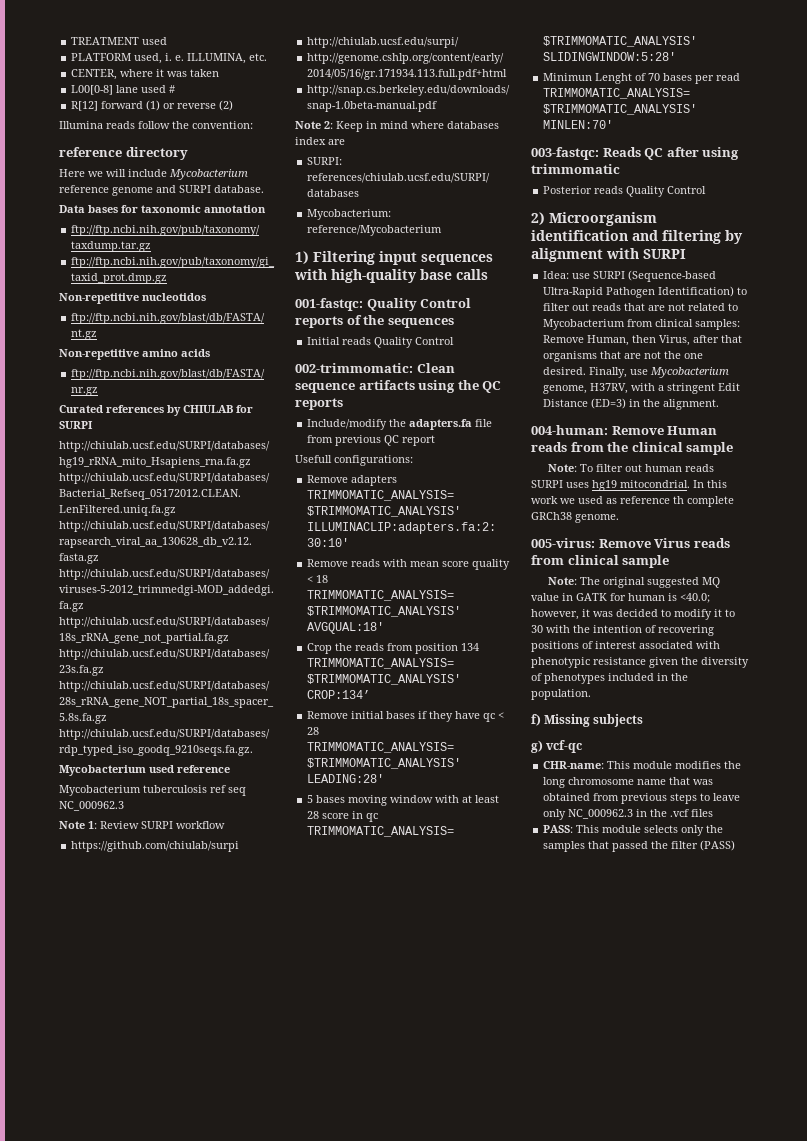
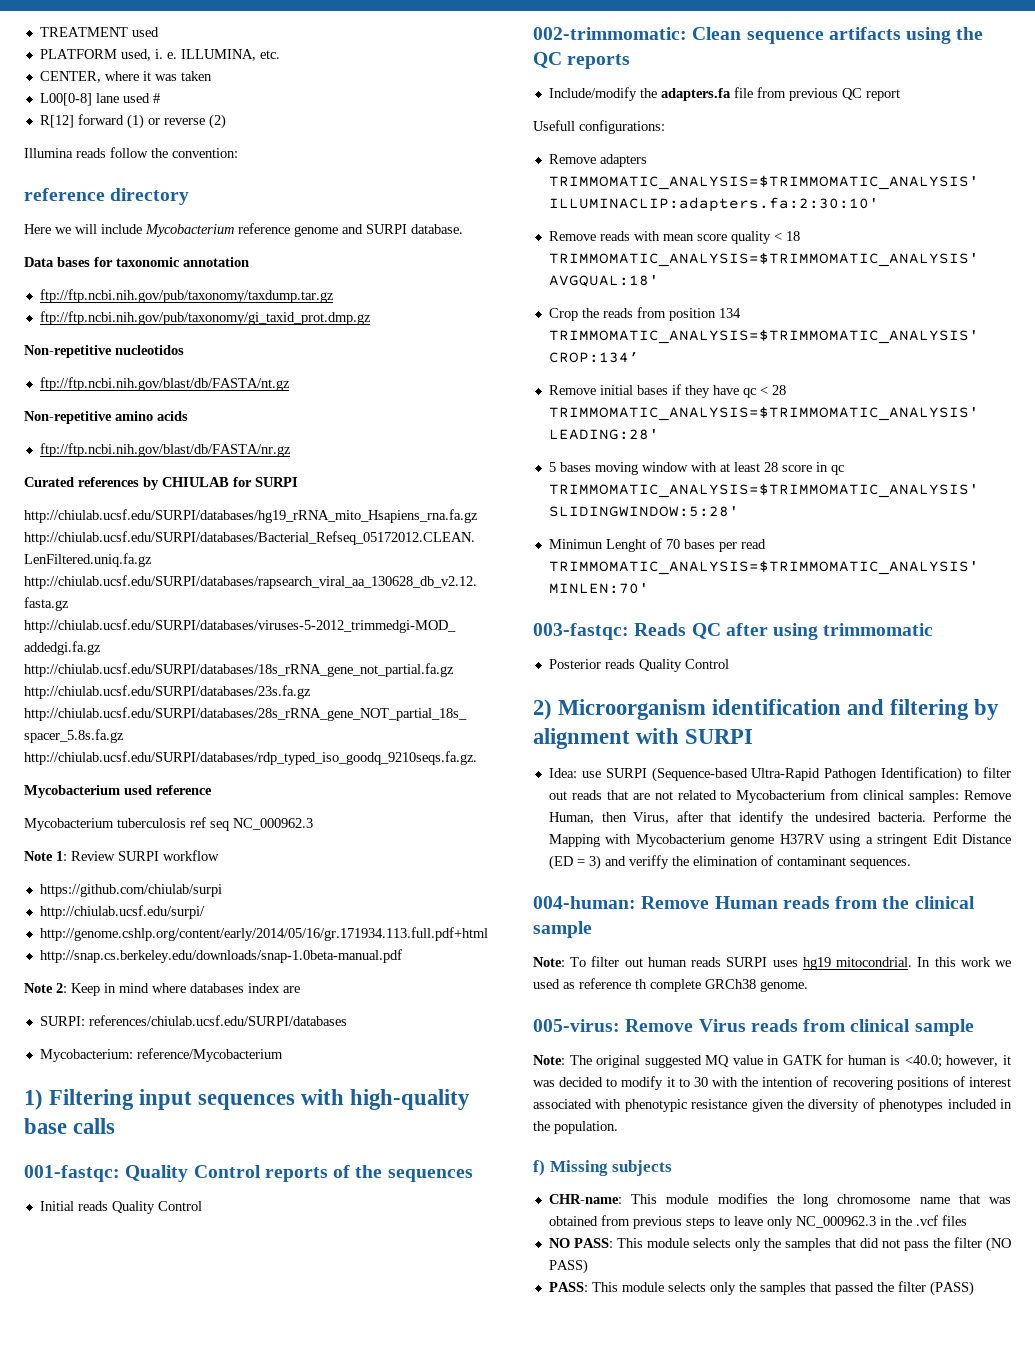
- Idea: use SURPI (Sequence-based Ultra-Rapid Pathogen Identification) to filter out reads that are not related to Mycobacterium from clinical samples: Remove Human, then Virus, after that organisms that are not the one desired. Finally, use Mycobacterium genome, H37RV, with a stringent Edit Distance (ED=3) in the alignment.
+ Idea: use SURPI (Sequence-based Ultra-Rapid Pathogen Identification) to filter out reads that are not related to Mycobacterium from clinical samples: Remove Human, then Virus, after that identify the undesired bacteria. Performe the Mapping with Mycobacterium genome H37RV using a stringent Edit Distance (ED = 3) and veriffy the elimination of contaminant sequences.
- g) vcf-qc
+ NO PASS: This module selects only the samples that did not pass the filter (NO PASS)

